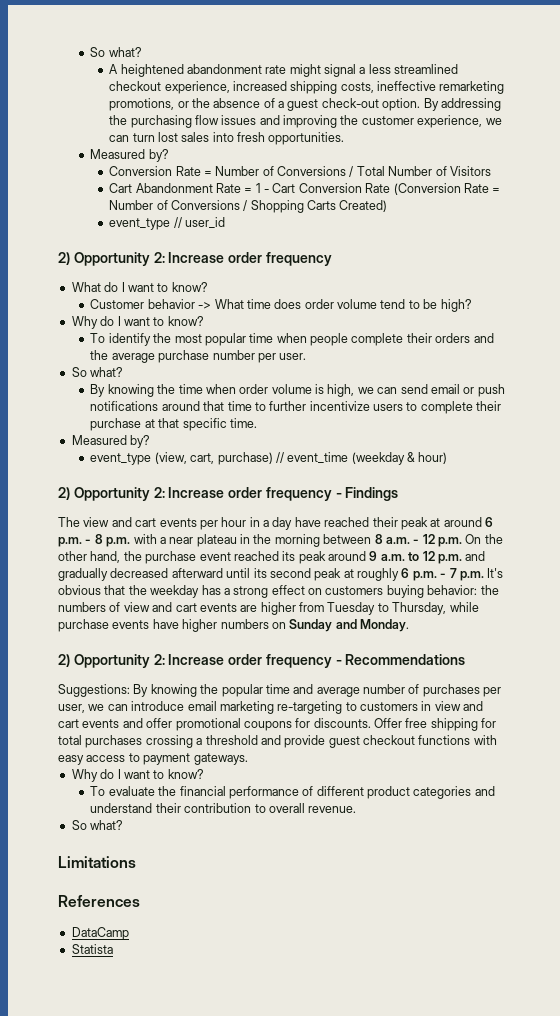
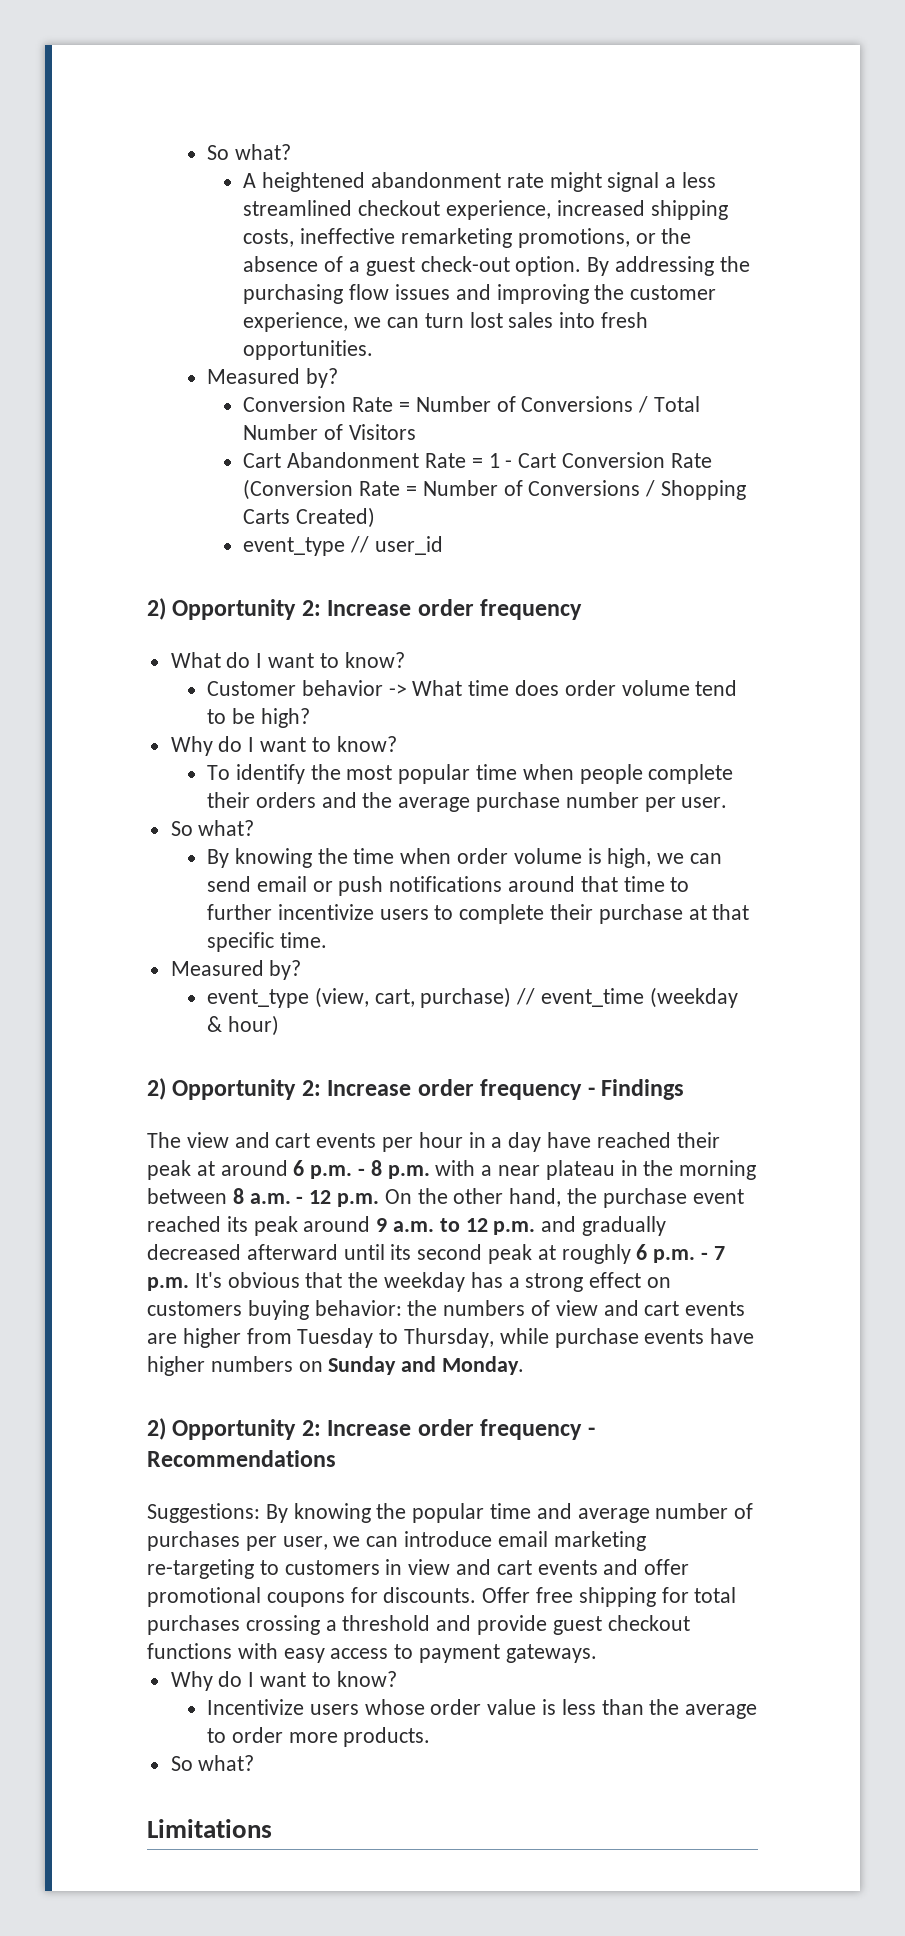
- To evaluate the financial performance of different product categories and understand their contribution to overall revenue.
+ Incentivize users whose order value is less than the average to order more products.
- References
- DataCamp
- Statista

